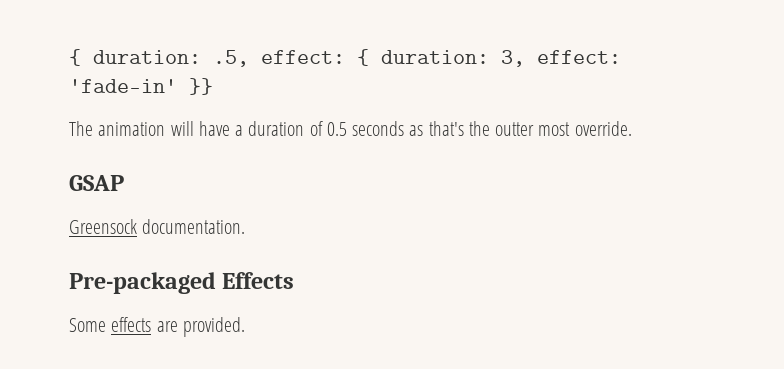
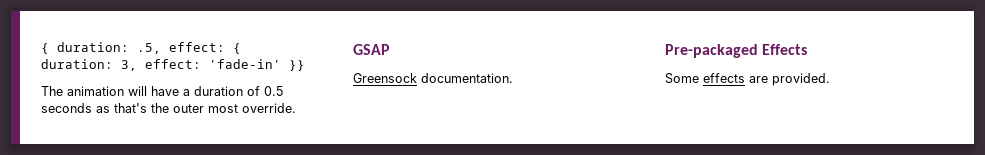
- The animation will have a duration of 0.5 seconds as that's the outter most override.
+ The animation will have a duration of 0.5 seconds as that's the outer most override.

